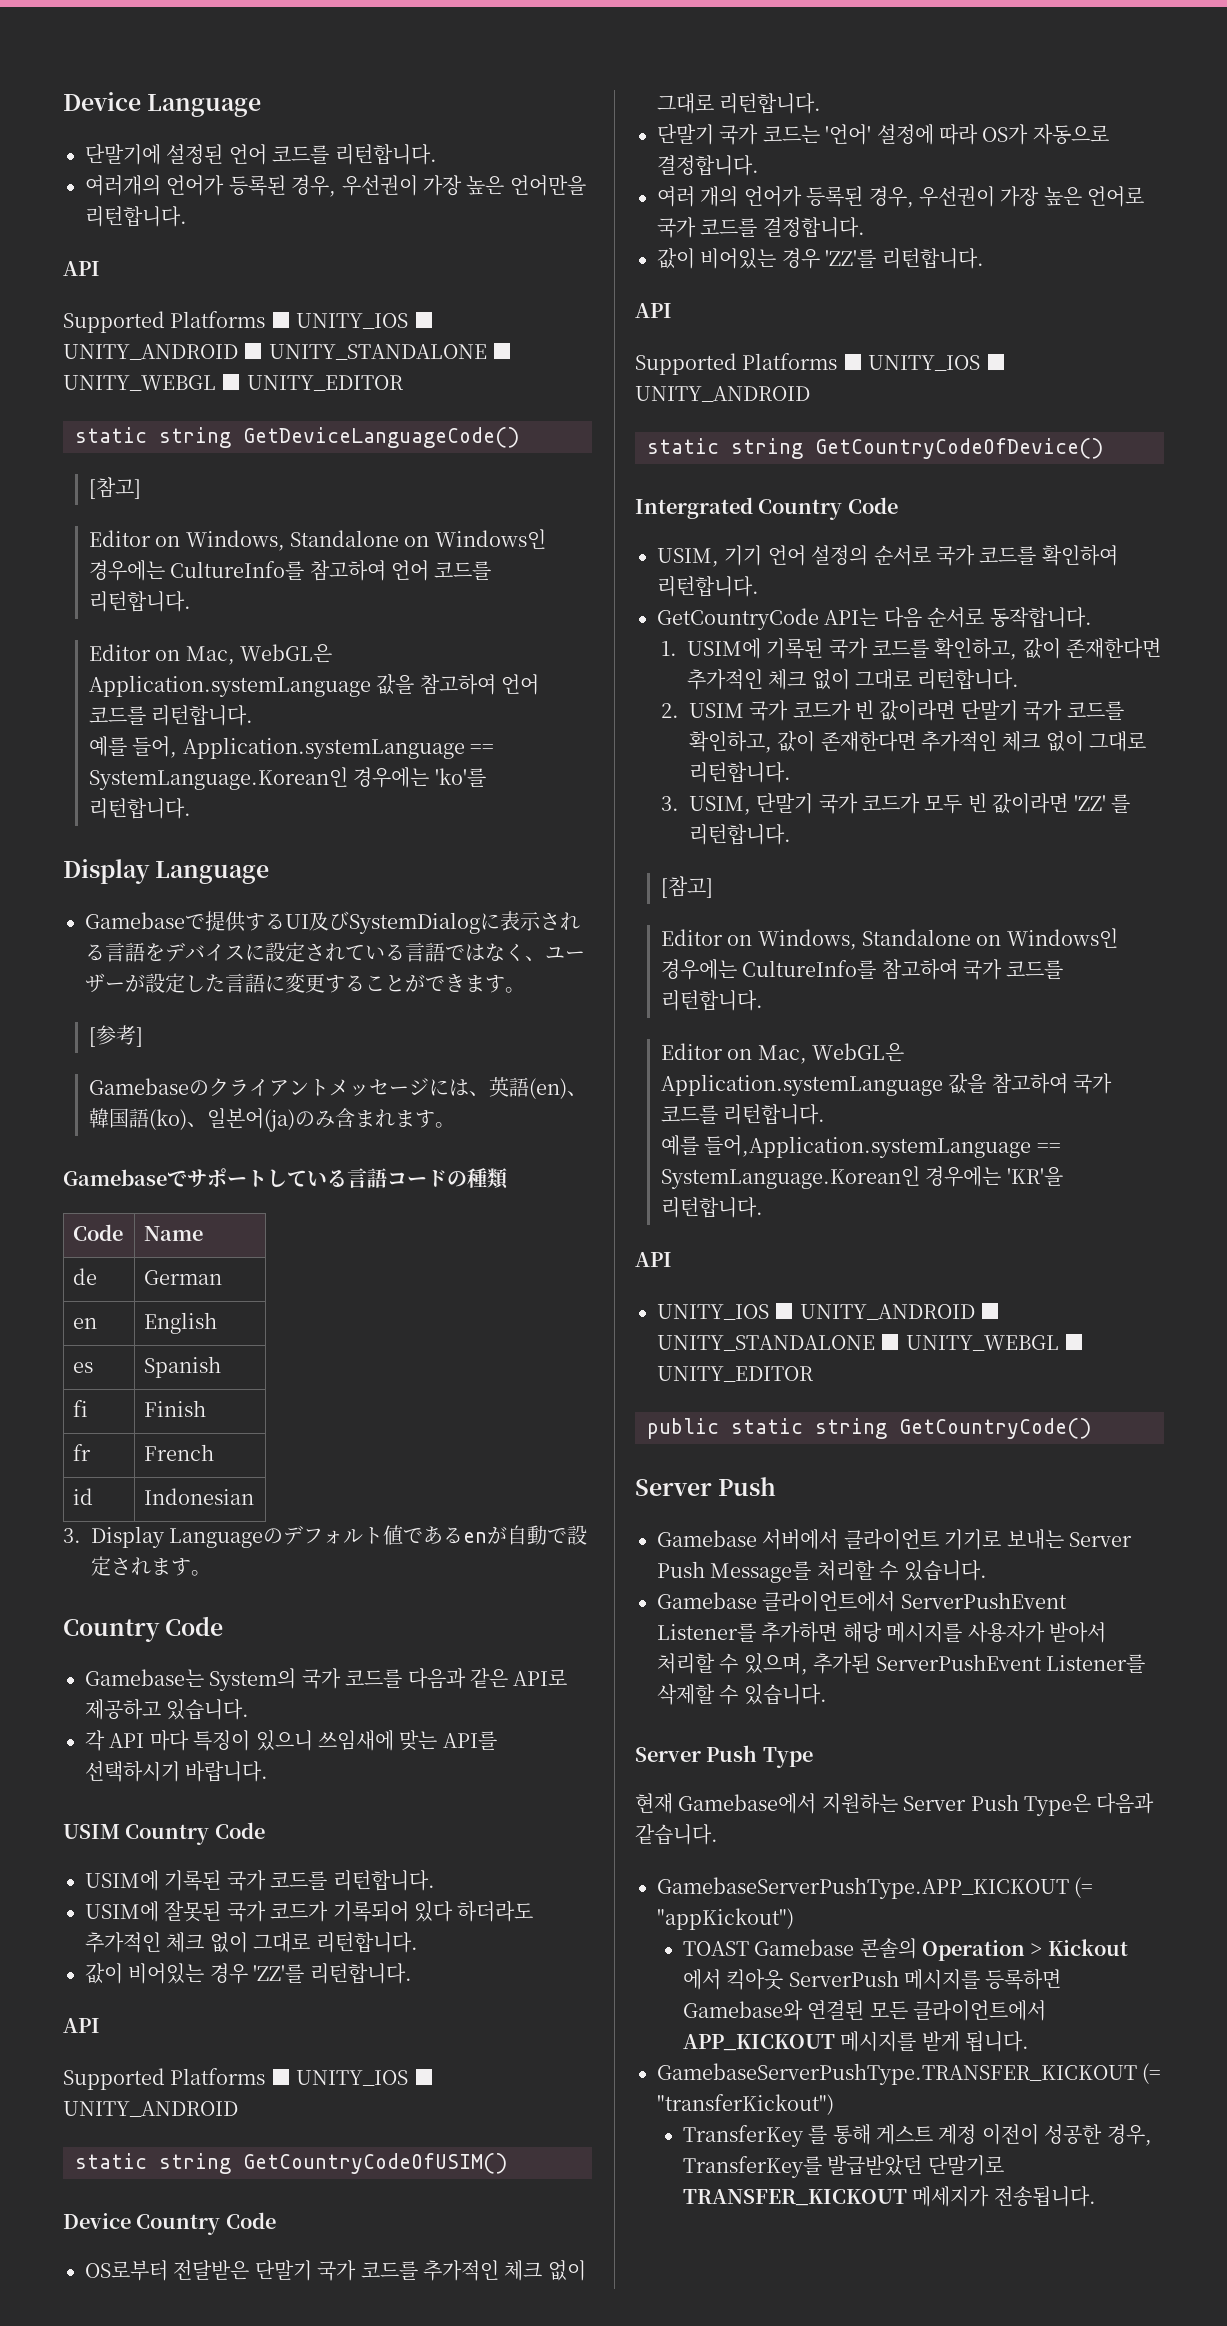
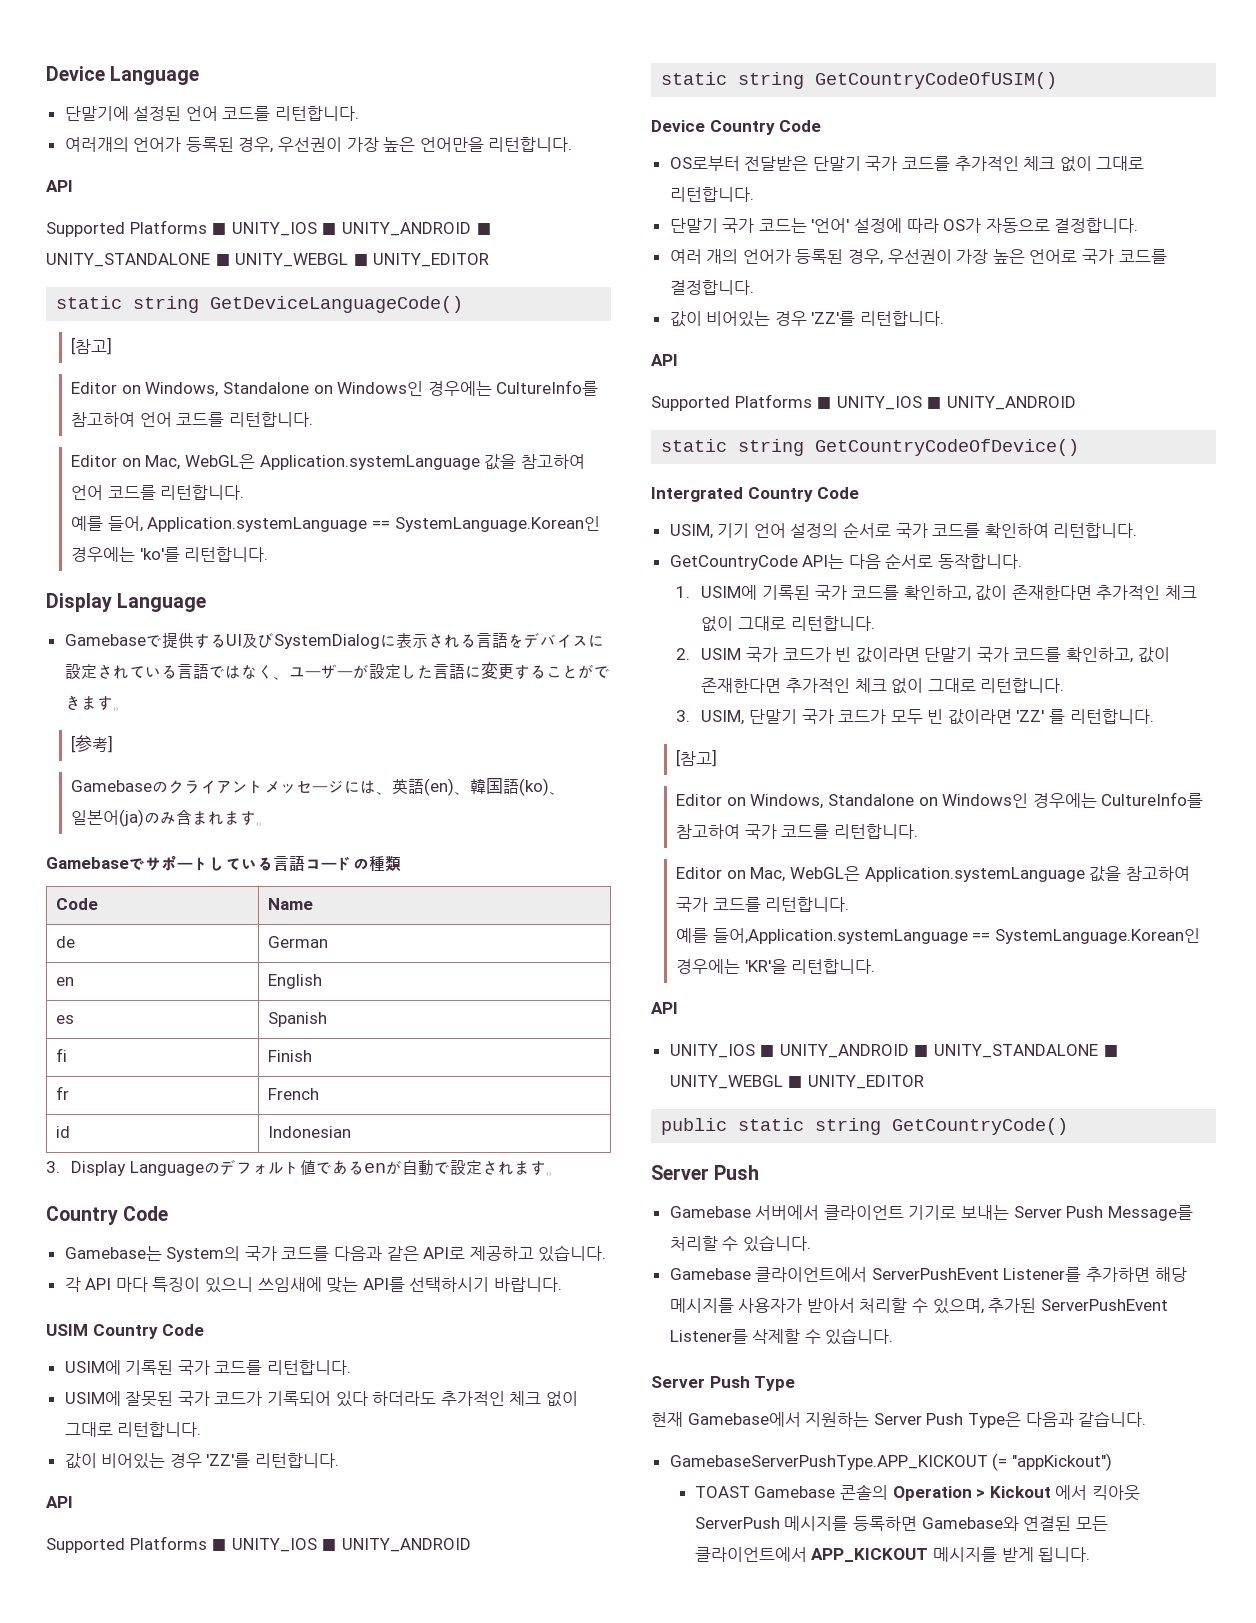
- GamebaseServerPushType.TRANSFER_KICKOUT (= "transferKickout")
- TransferKey 를 통해 게스트 계정 이전이 성공한 경우, TransferKey를 발급받았던 단말기로 TRANSFER_KICKOUT 메세지가 전송됩니다.

